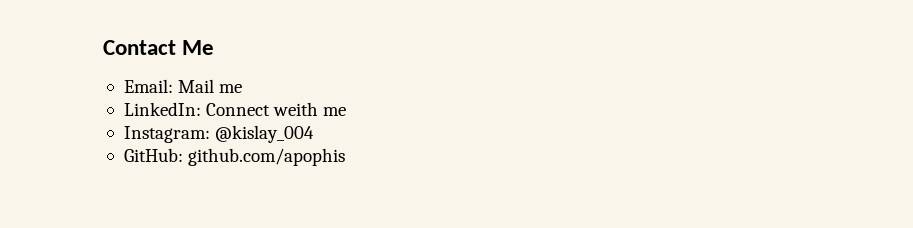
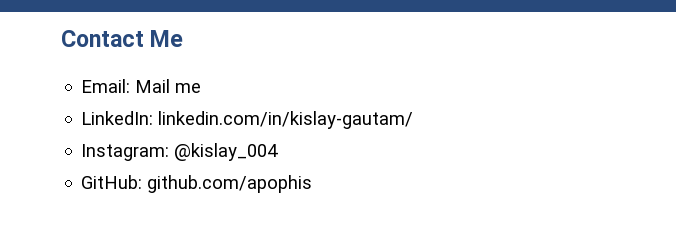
- LinkedIn: Connect weith me
+ LinkedIn: linkedin.com/in/kislay-gautam/

